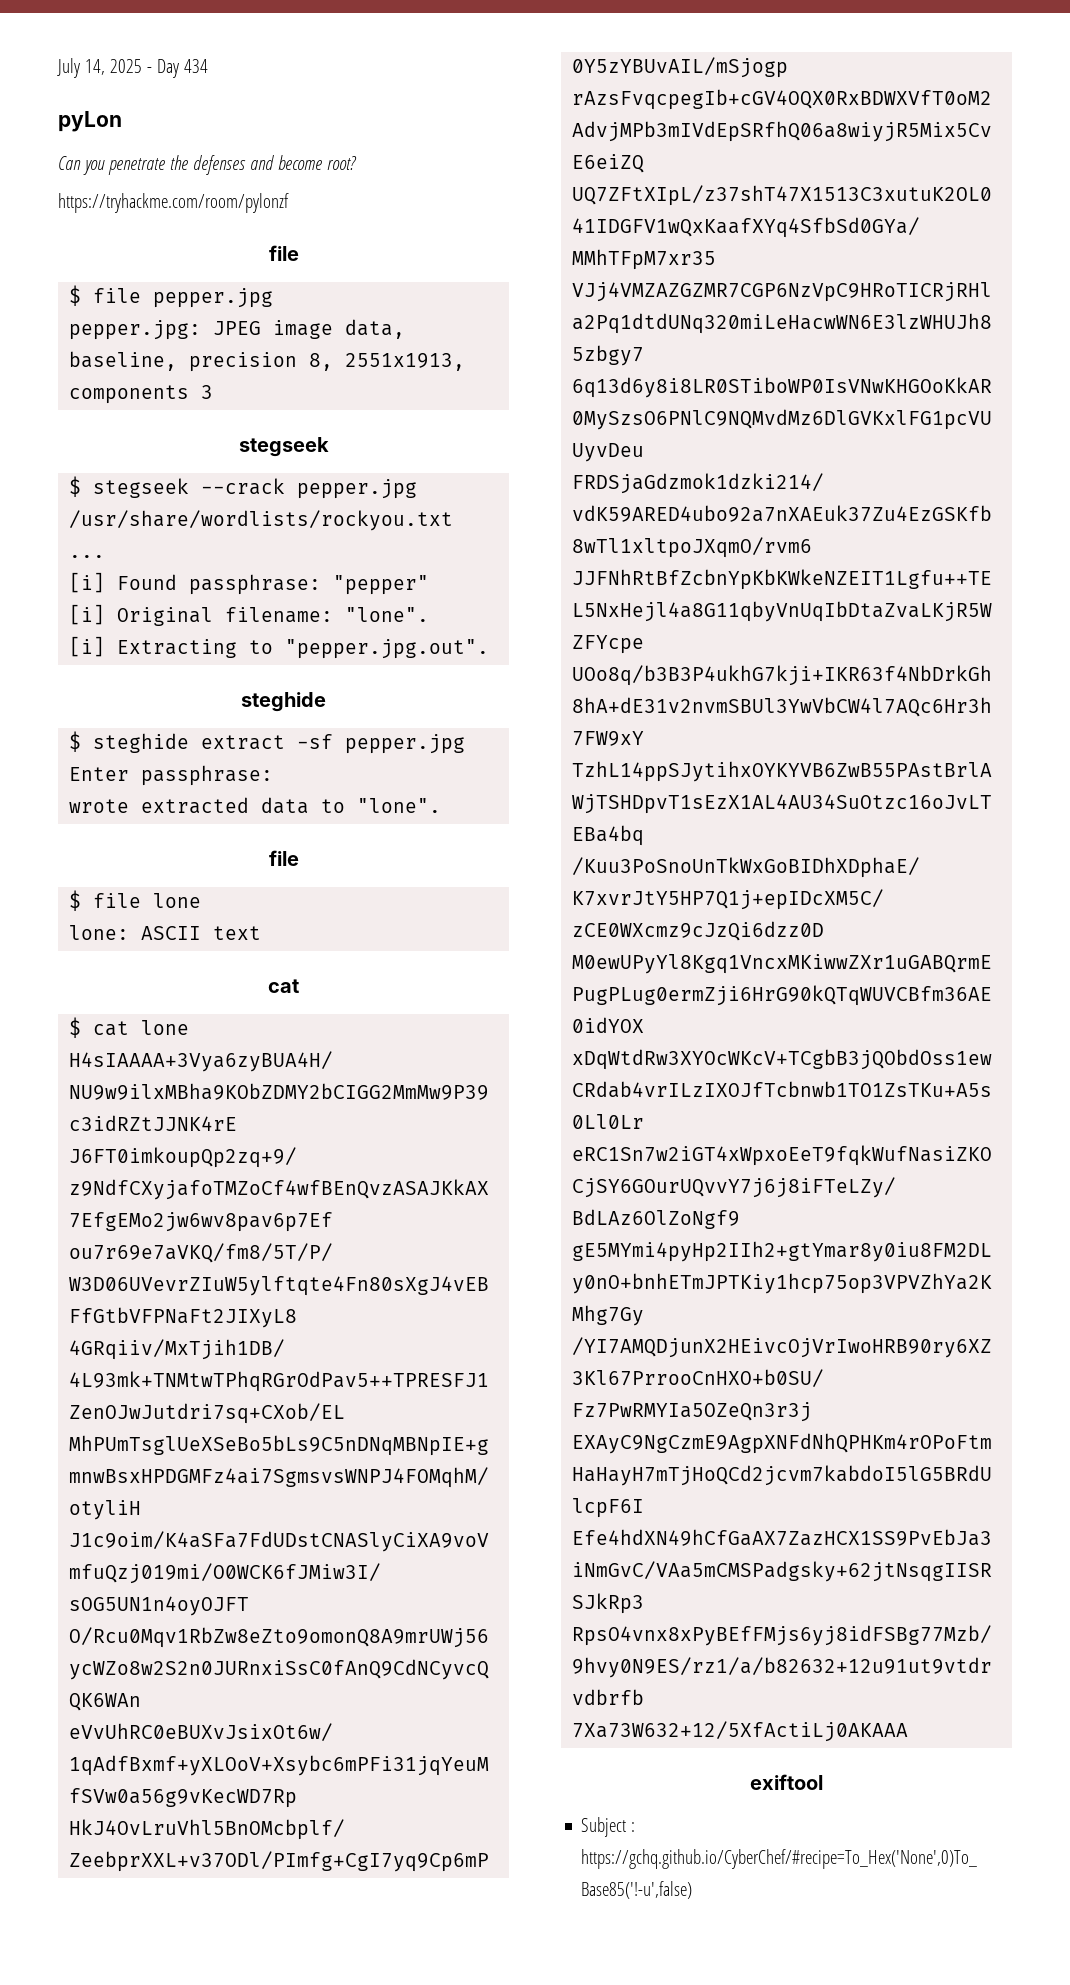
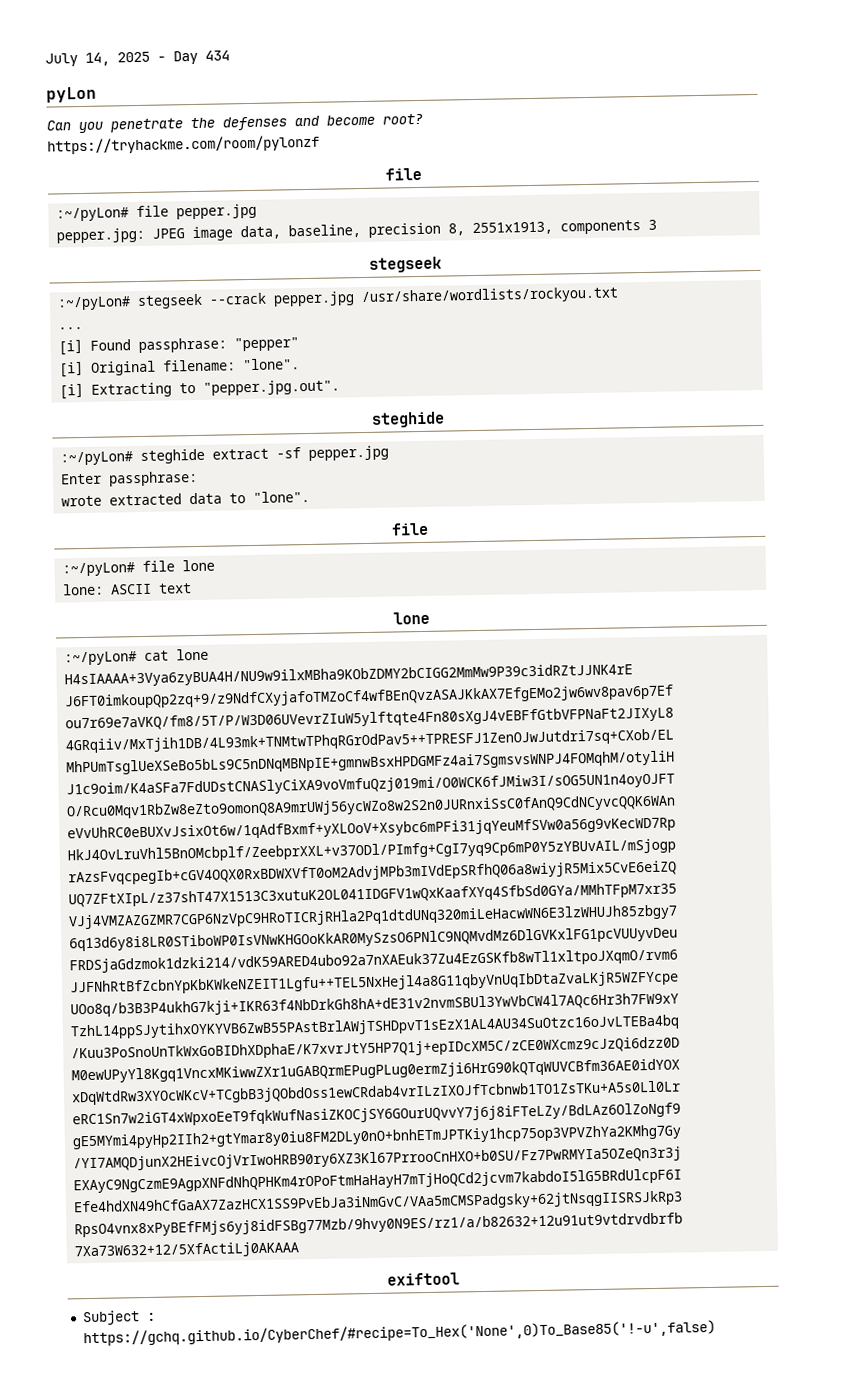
- $ file pepper.jpg
+ :~/pyLon# file pepper.jpg
- $ stegseek --crack pepper.jpg /usr/share/wordlists/rockyou.txt
+ :~/pyLon# stegseek --crack pepper.jpg /usr/share/wordlists/rockyou.txt
- $ steghide extract -sf pepper.jpg
+ :~/pyLon# steghide extract -sf pepper.jpg
- $ file lone
+ :~/pyLon# file lone
  lone: ASCII text
- cat
- $ cat lone
+ lone
+ :~/pyLon# cat lone

